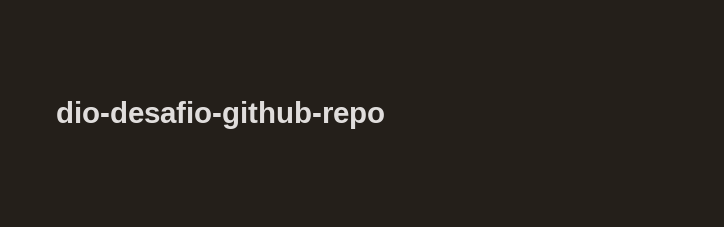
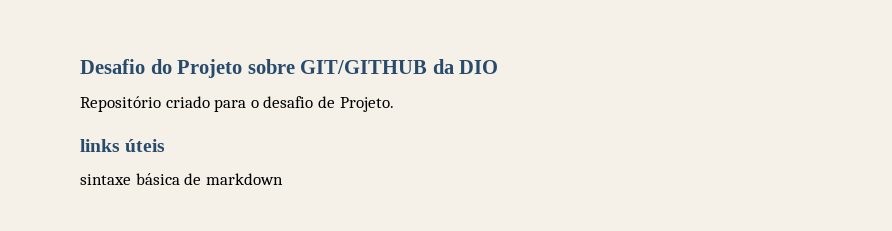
- dio-desafio-github-repo
+ Desafio do Projeto sobre GIT/GITHUB da DIO
+ Repositório criado para o desafio de Projeto.
+ links úteis
+ sintaxe básica de markdown

